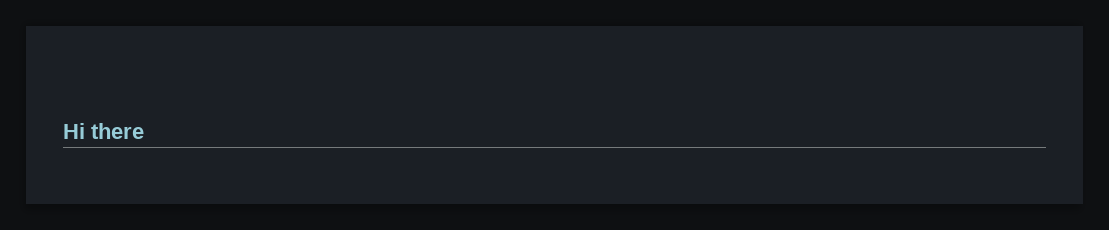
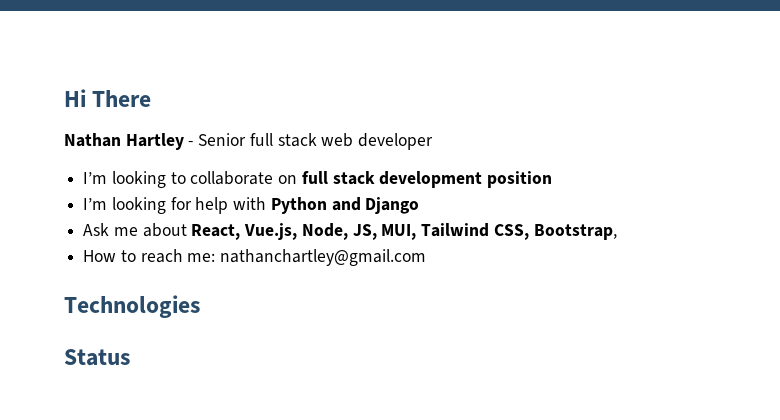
- Hi there
+ Hi There
+ Nathan Hartley - Senior full stack web developer
+ I’m looking to collaborate on full stack development position
+ I’m looking for help with Python and Django
+ Ask me about React, Vue.js, Node, JS, MUI, Tailwind CSS, Bootstrap,
+ How to reach me: nathanchartley@gmail.com
+ Technologies
+ Status

